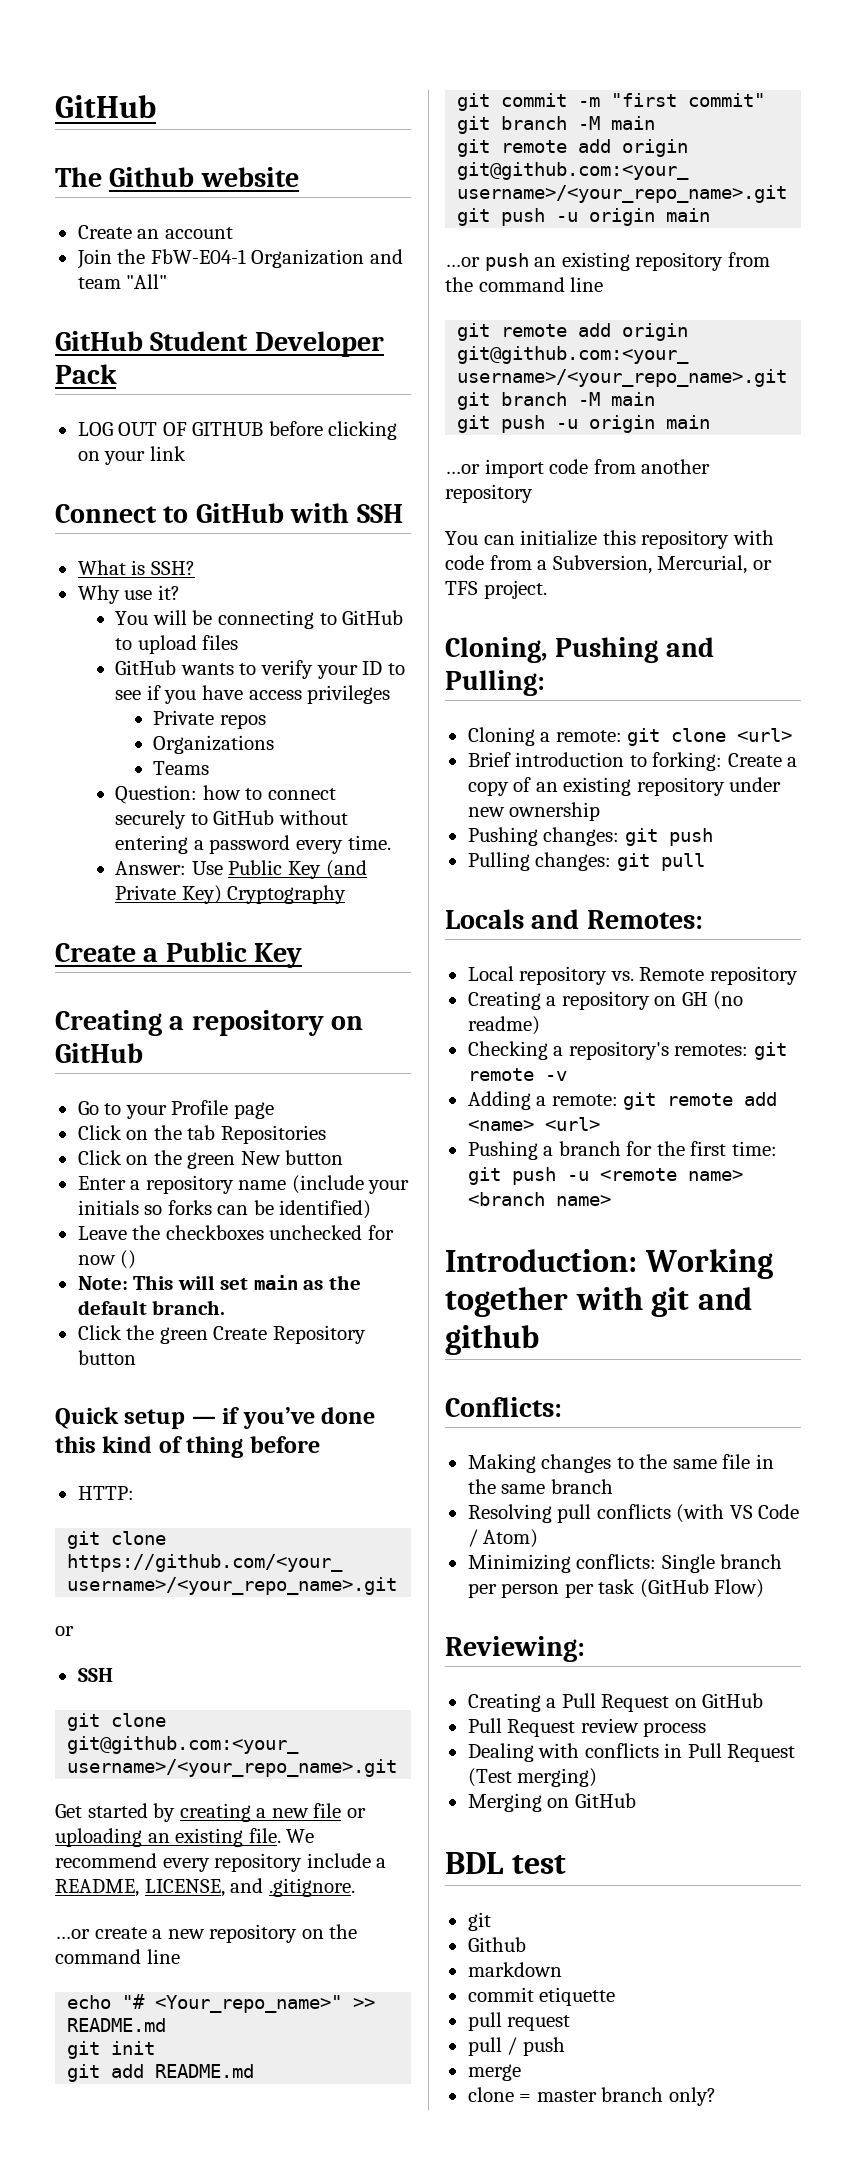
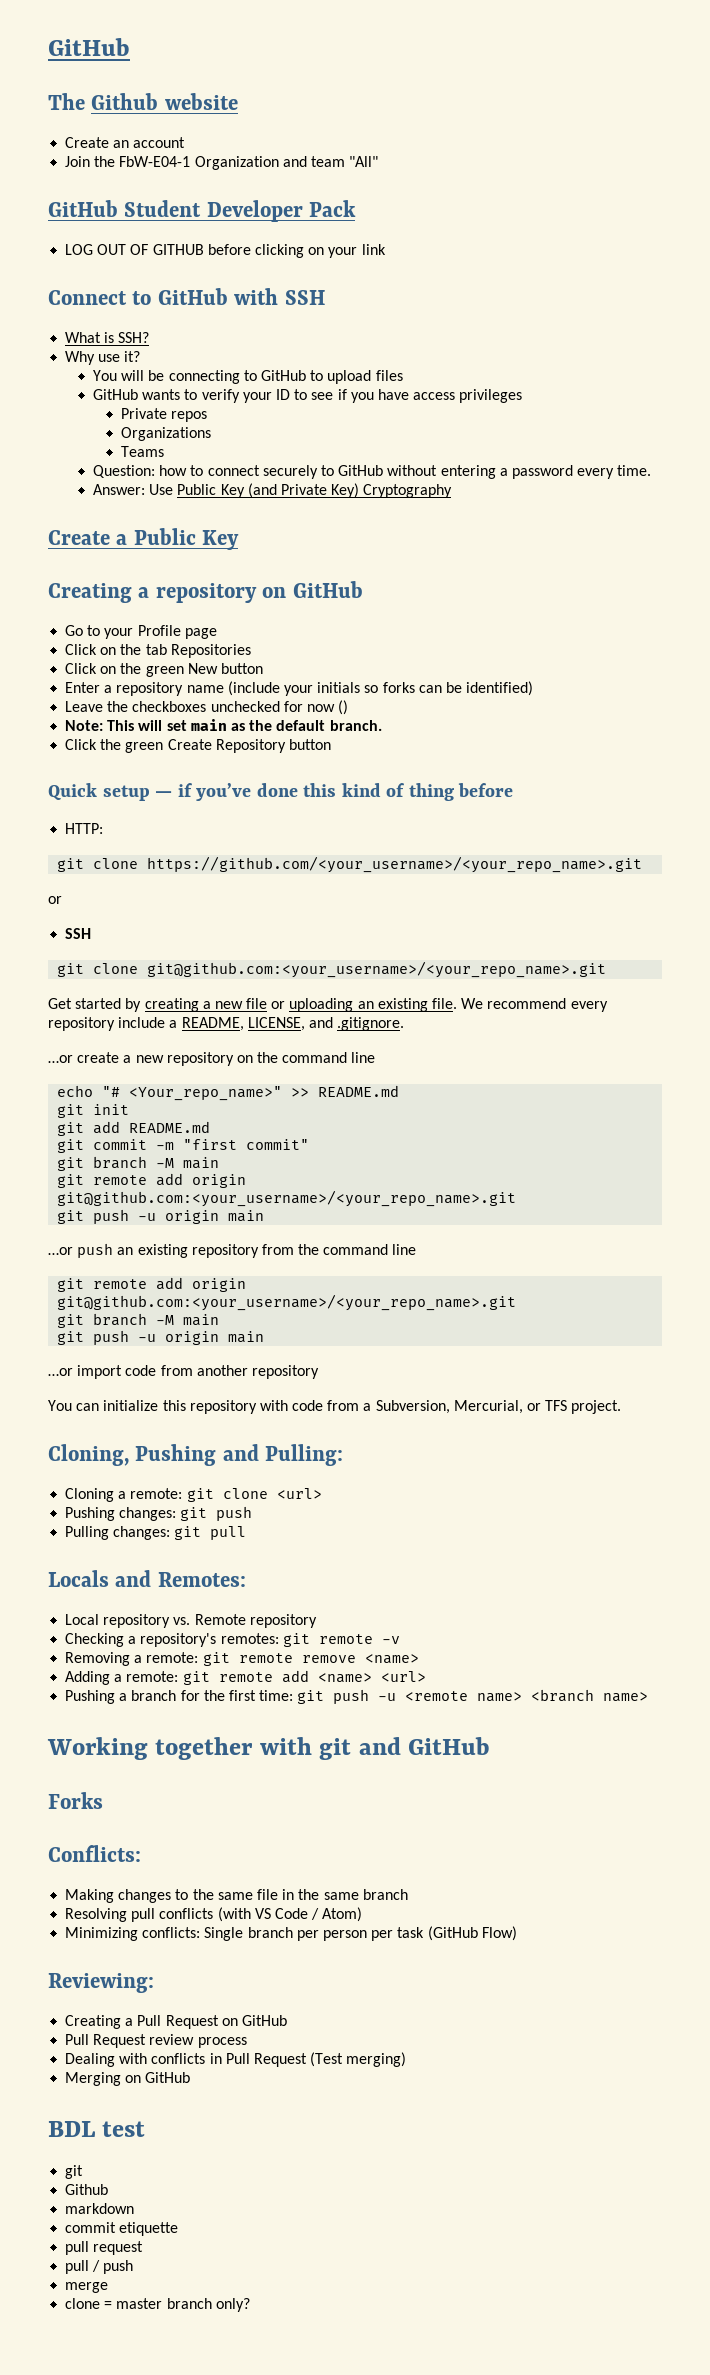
- Brief introduction to forking: Create a copy of an existing repository under new ownership
- Creating a repository on GH (no readme)
+ Removing a remote: git remote remove <name>
- Introduction: Working together with git and github
+ Working together with git and GitHub
+ Forks

